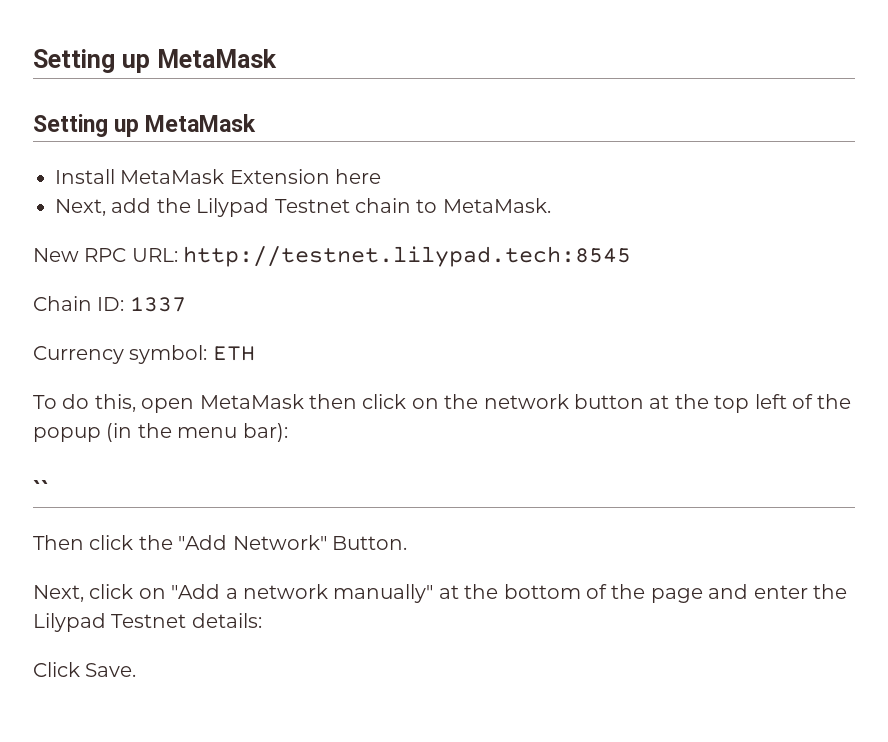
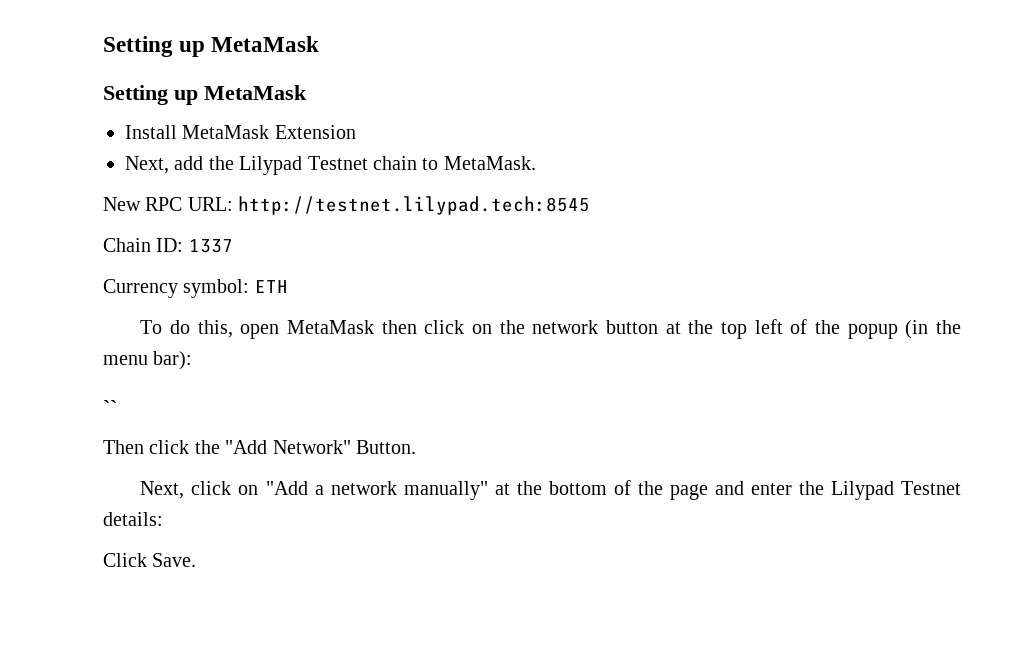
- Install MetaMask Extension here
+ Install MetaMask Extension

